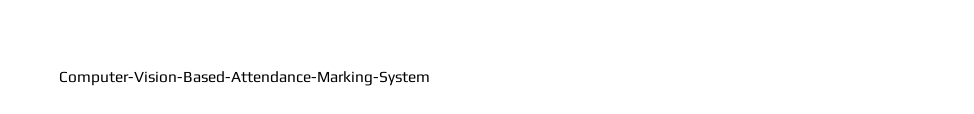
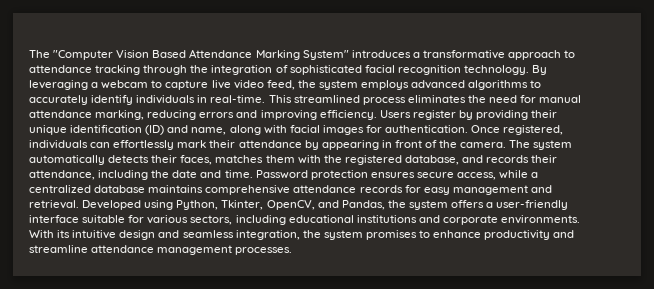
- Computer-Vision-Based-Attendance-Marking-System
+ The "Computer Vision Based Attendance Marking System" introduces a transformative approach to attendance tracking through the integration of sophisticated facial recognition technology. By leveraging a webcam to capture live video feed, the system employs advanced algorithms to accurately identify individuals in real-time. This streamlined process eliminates the need for manual attendance marking, reducing errors and improving efficiency. Users register by providing their unique identification (ID) and name, along with facial images for authentication. Once registered, individuals can effortlessly mark their attendance by appearing in front of the camera. The system automatically detects their faces, matches them with the registered database, and records their attendance, including the date and time. Password protection ensures secure access, while a centralized database maintains comprehensive attendance records for easy management and retrieval. Developed using Python, Tkinter, OpenCV, and Pandas, the system offers a user-friendly interface suitable for various sectors, including educational institutions and corporate environments. With its intuitive design and seamless integration, the system promises to enhance productivity and streamline attendance management processes.

